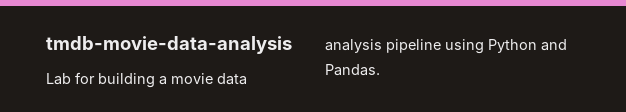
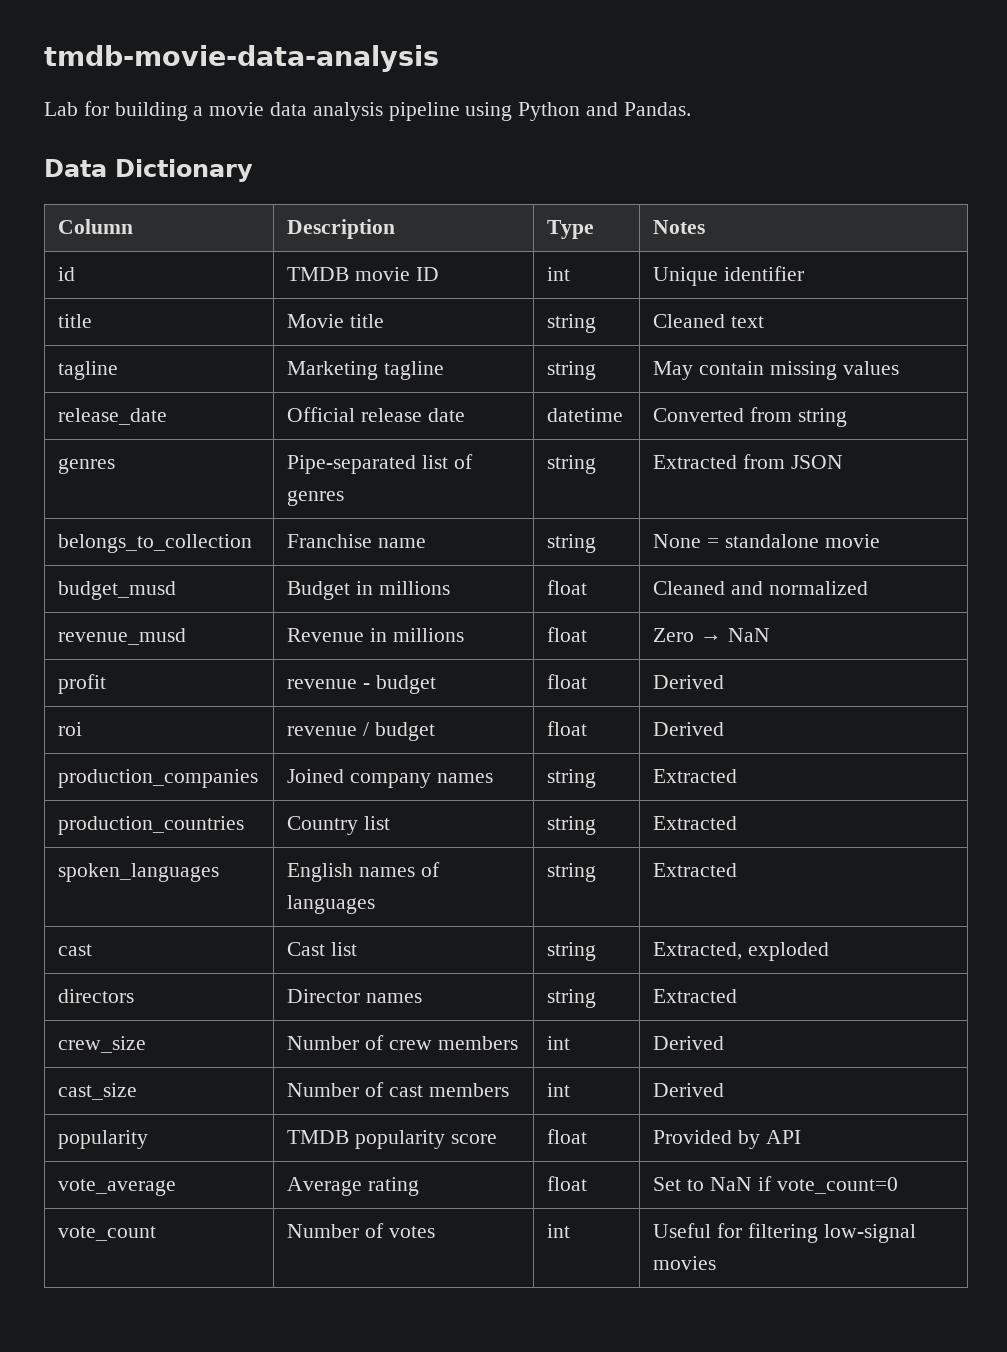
+ Data Dictionary
+ Column | Description | Type | Notes
+ id | TMDB movie ID | int | Unique identifier
+ title | Movie title | string | Cleaned text
+ tagline | Marketing tagline | string | May contain missing values
+ release_date | Official release date | datetime | Converted from string
+ genres | Pipe-separated list of genres | string | Extracted from JSON
+ belongs_to_collection | Franchise name | string | None = standalone movie
+ budget_musd | Budget in millions | float | Cleaned and normalized
+ revenue_musd | Revenue in millions | float | Zero → NaN
+ profit | revenue - budget | float | Derived
+ roi | revenue / budget | float | Derived
+ production_companies | Joined company names | string | Extracted
+ production_countries | Country list | string | Extracted
+ spoken_languages | English names of languages | string | Extracted
+ cast | Cast list | string | Extracted, exploded
+ directors | Director names | string | Extracted
+ crew_size | Number of crew members | int | Derived
+ cast_size | Number of cast members | int | Derived
+ popularity | TMDB popularity score | float | Provided by API
+ vote_average | Average rating | float | Set to NaN if vote_count=0
+ vote_count | Number of votes | int | Useful for filtering low-signal movies

